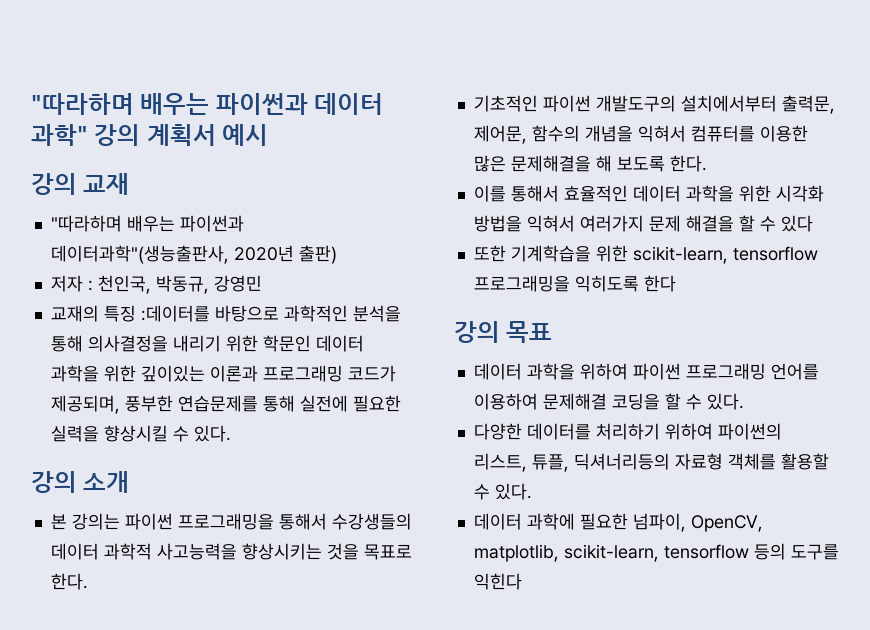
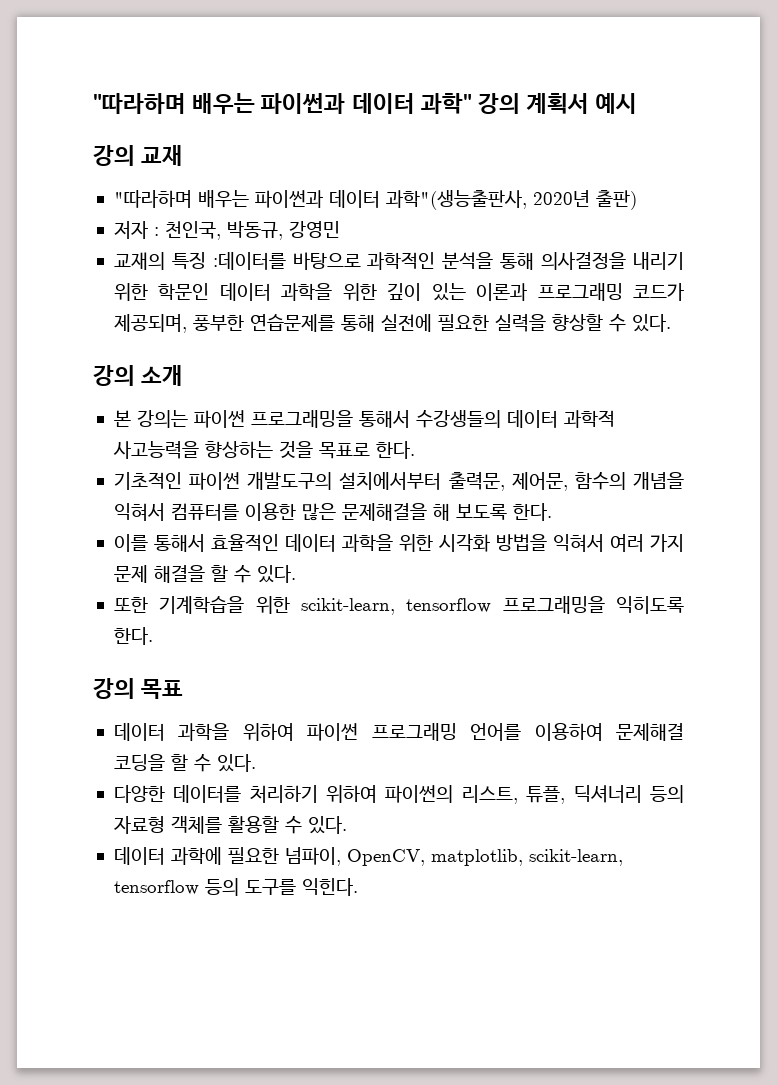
- "따라하며 배우는 파이썬과 데이터과학"(생능출판사, 2020년 출판)
+ "따라하며 배우는 파이썬과 데이터 과학"(생능출판사, 2020년 출판)
- 교재의 특징 :데이터를 바탕으로 과학적인 분석을 통해 의사결정을 내리기 위한 학문인 데이터 과학을 위한 깊이있는 이론과 프로그래밍 코드가 제공되며, 풍부한 연습문제를 통해 실전에 필요한 실력을 향상시킬 수 있다.
+ 교재의 특징 :데이터를 바탕으로 과학적인 분석을 통해 의사결정을 내리기 위한 학문인 데이터 과학을 위한 깊이 있는 이론과 프로그래밍 코드가 제공되며, 풍부한 연습문제를 통해 실전에 필요한 실력을 향상할 수 있다.
- 본 강의는 파이썬 프로그래밍을 통해서 수강생들의 데이터 과학적 사고능력을 향상시키는 것을 목표로 한다.
+ 본 강의는 파이썬 프로그래밍을 통해서 수강생들의 데이터 과학적 사고능력을 향상하는 것을 목표로 한다.
- 이를 통해서 효율적인 데이터 과학을 위한 시각화 방법을 익혀서 여러가지 문제 해결을 할 수 있다
+ 이를 통해서 효율적인 데이터 과학을 위한 시각화 방법을 익혀서 여러 가지 문제 해결을 할 수 있다.
- 또한 기계학습을 위한 scikit-learn, tensorflow 프로그래밍을 익히도록 한다
+ 또한 기계학습을 위한 scikit-learn, tensorflow 프로그래밍을 익히도록 한다.
- 다양한 데이터를 처리하기 위하여 파이썬의 리스트, 튜플, 딕셔너리등의 자료형 객체를 활용할 수 있다.
+ 다양한 데이터를 처리하기 위하여 파이썬의 리스트, 튜플, 딕셔너리 등의 자료형 객체를 활용할 수 있다.
- 데이터 과학에 필요한 넘파이, OpenCV, matplotlib, scikit-learn, tensorflow 등의 도구를 익힌다
+ 데이터 과학에 필요한 넘파이, OpenCV, matplotlib, scikit-learn, tensorflow 등의 도구를 익힌다.

